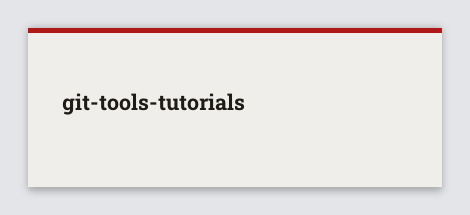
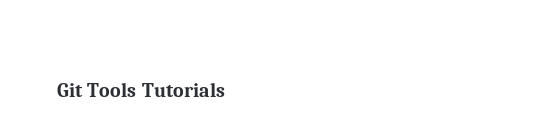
- git-tools-tutorials
+ Git Tools Tutorials

